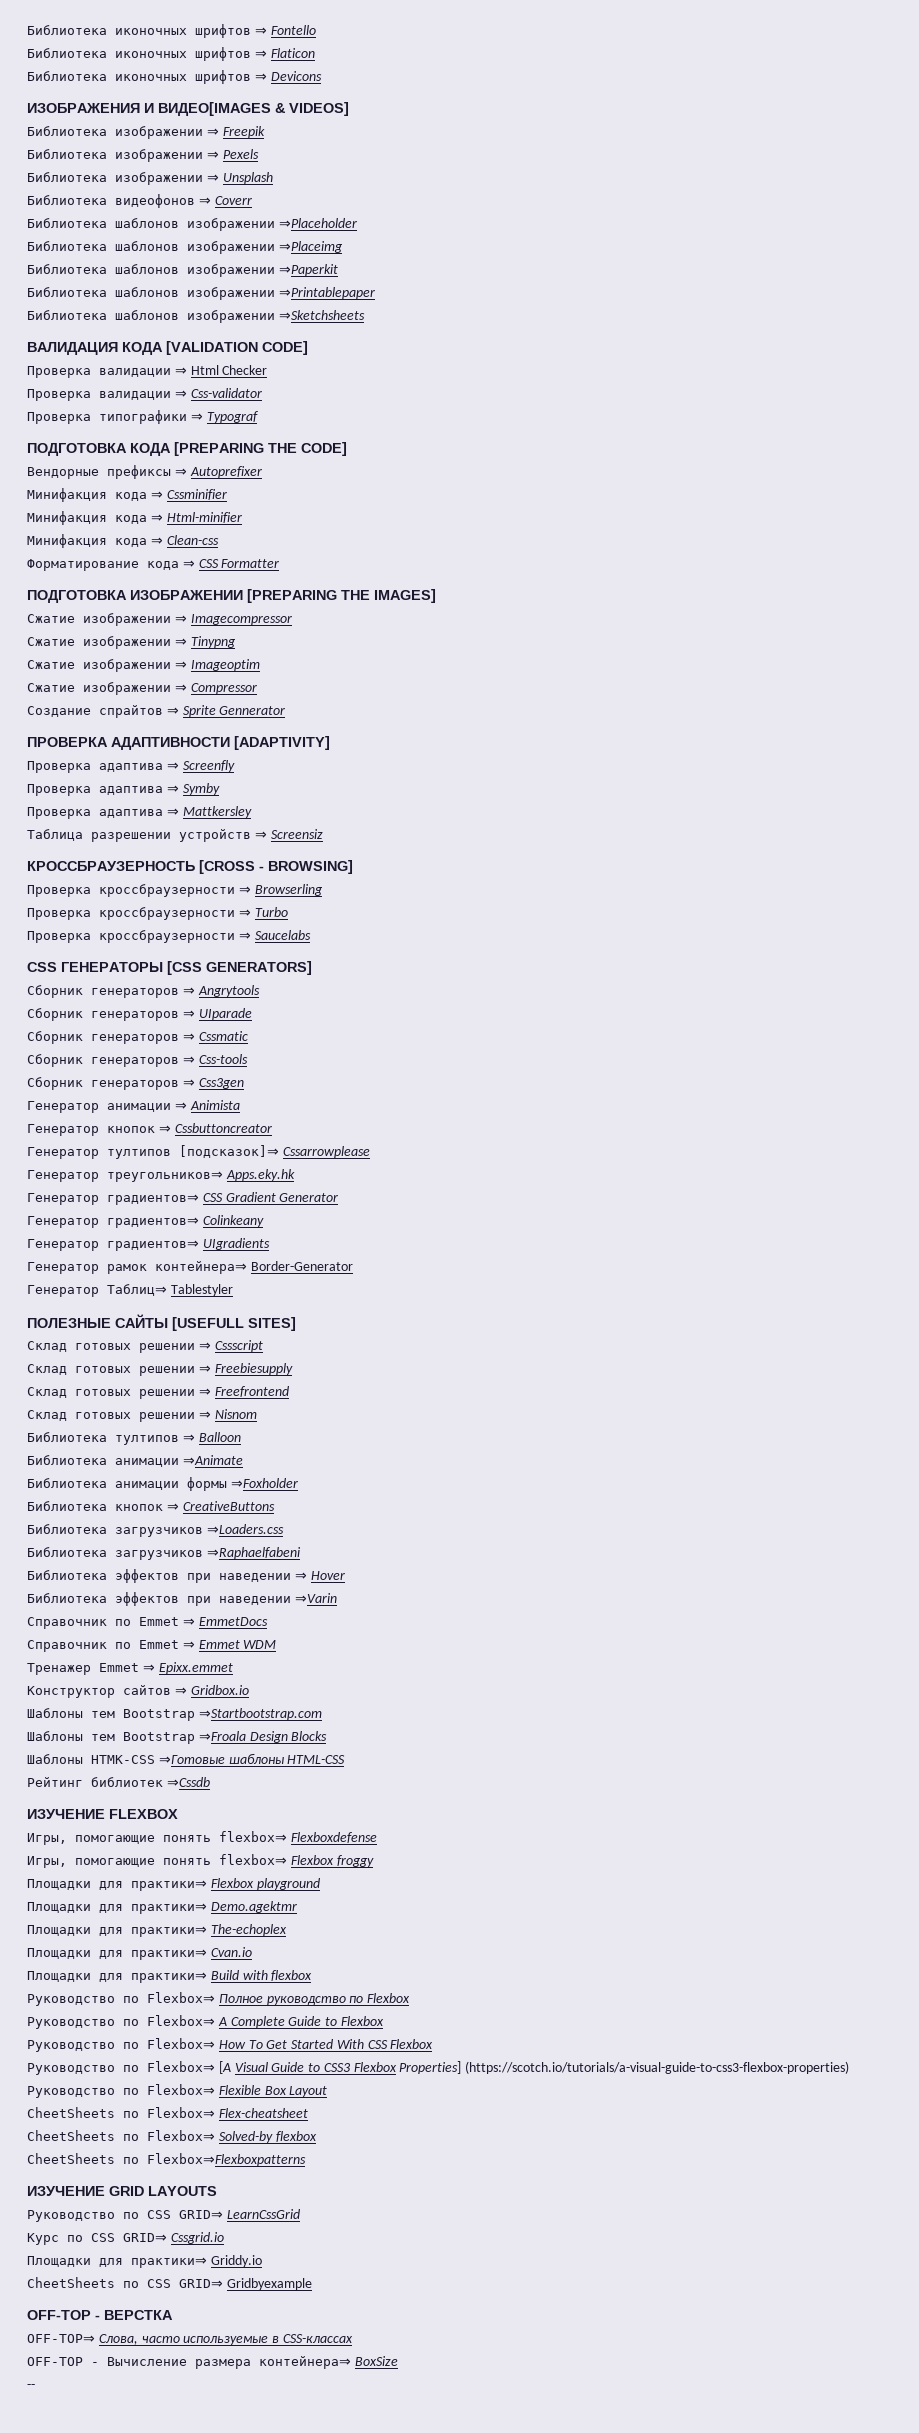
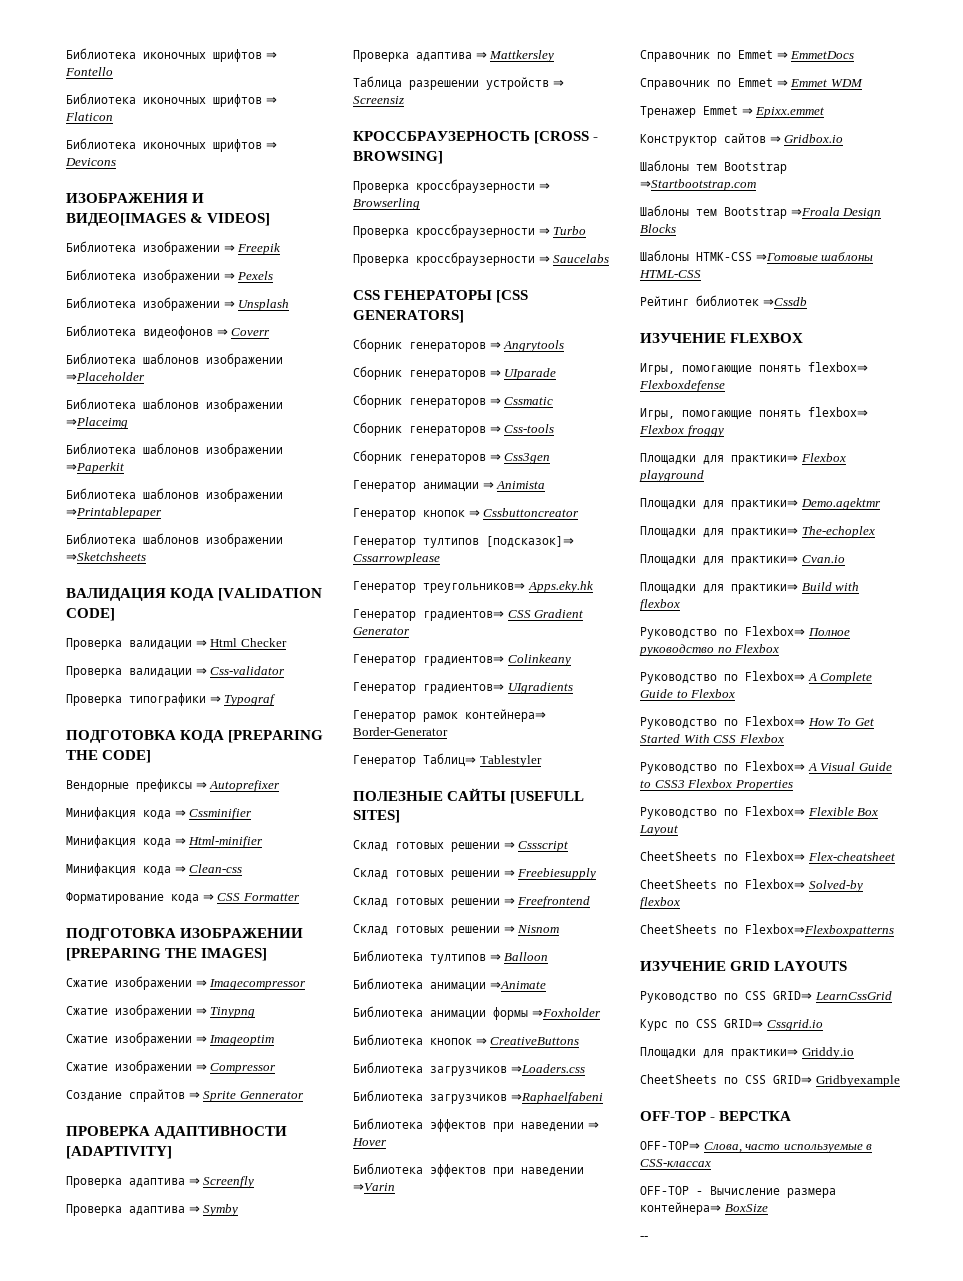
- Руководство по Flexbox⇒ [A Visual Guide to CSS3 Flexbox Properties] (https://scotch.io/tutorials/a-visual-guide-to-css3-flexbox-properties)
+ Руководство по Flexbox⇒ A Visual Guide to CSS3 Flexbox Properties

